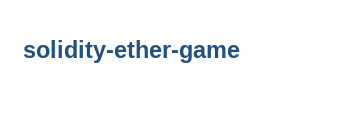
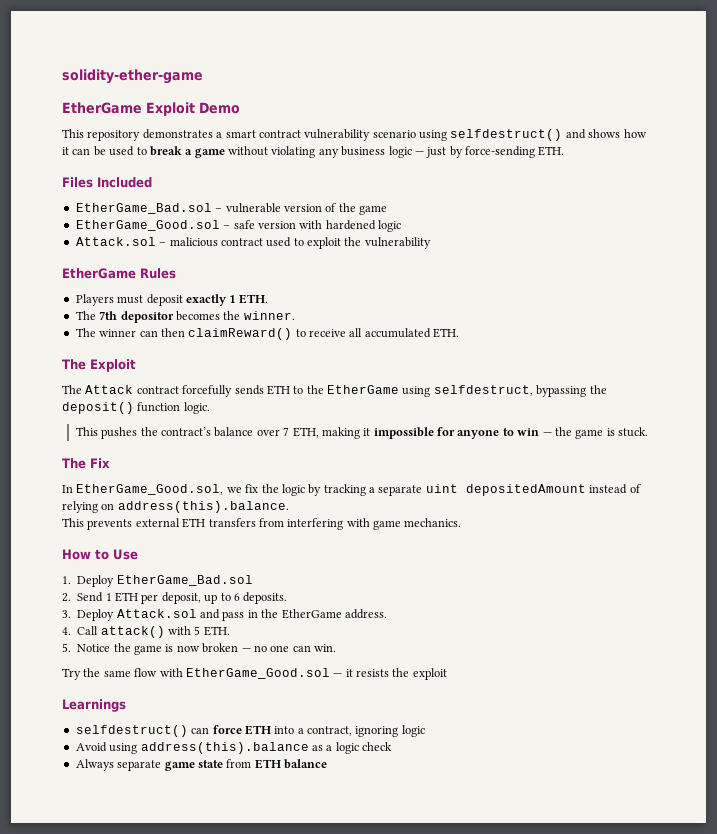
+ EtherGame Exploit Demo
+ This repository demonstrates a smart contract vulnerability scenario using selfdestruct() and shows how it can be used to break a game without violating any business logic — just by force-sending ETH.
+ Files Included
+ EtherGame_Bad.sol – vulnerable version of the game
+ EtherGame_Good.sol – safe version with hardened logic
+ Attack.sol – malicious contract used to exploit the vulnerability
+ EtherGame Rules
+ Players must deposit exactly 1 ETH.
+ The 7th depositor becomes the winner.
+ The winner can then claimReward() to receive all accumulated ETH.
+ The Exploit
+ The Attack contract forcefully sends ETH to the EtherGame using selfdestruct, bypassing the deposit() function logic.
+ This pushes the contract’s balance over 7 ETH, making it impossible for anyone to win — the game is stuck.
+ The Fix
+ In EtherGame_Good.sol, we fix the logic by tracking a separate uint depositedAmount instead of relying on address(this).balance.
+ This prevents external ETH transfers from interfering with game mechanics.
+ How to Use
+ 1. Deploy EtherGame_Bad.sol
+ 2. Send 1 ETH per deposit, up to 6 deposits.
+ 3. Deploy Attack.sol and pass in the EtherGame address.
+ 4. Call attack() with 5 ETH.
+ 5. Notice the game is now broken — no one can win.
+ Try the same flow with EtherGame_Good.sol — it resists the exploit
+ Learnings
+ selfdestruct() can force ETH into a contract, ignoring logic
+ Avoid using address(this).balance as a logic check
+ Always separate game state from ETH balance

